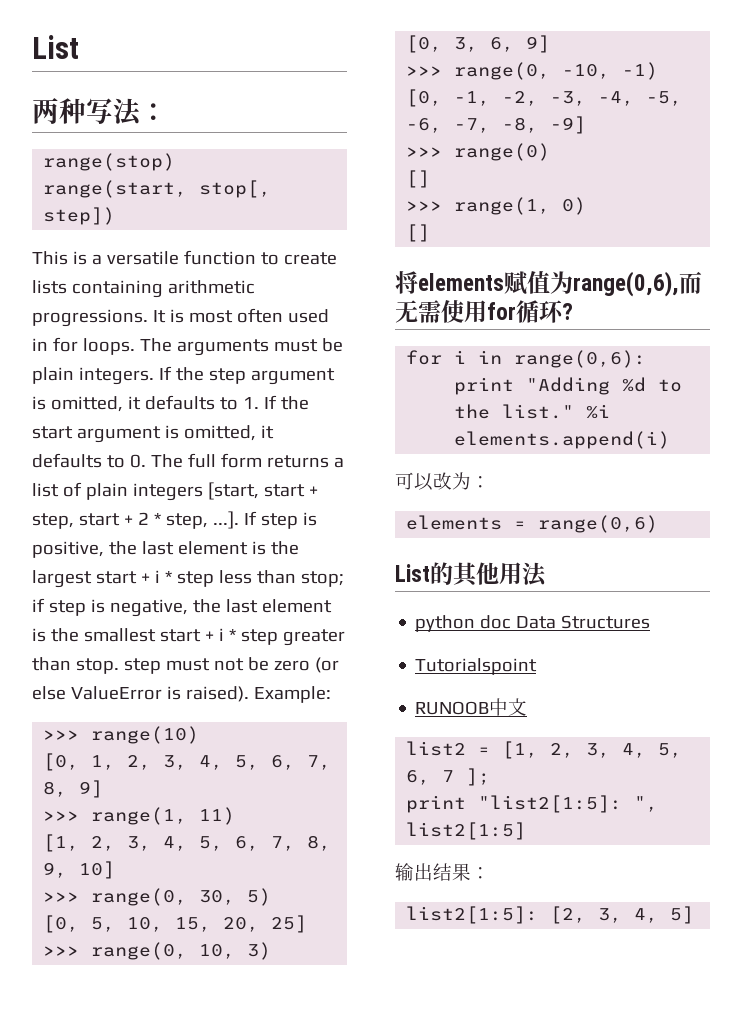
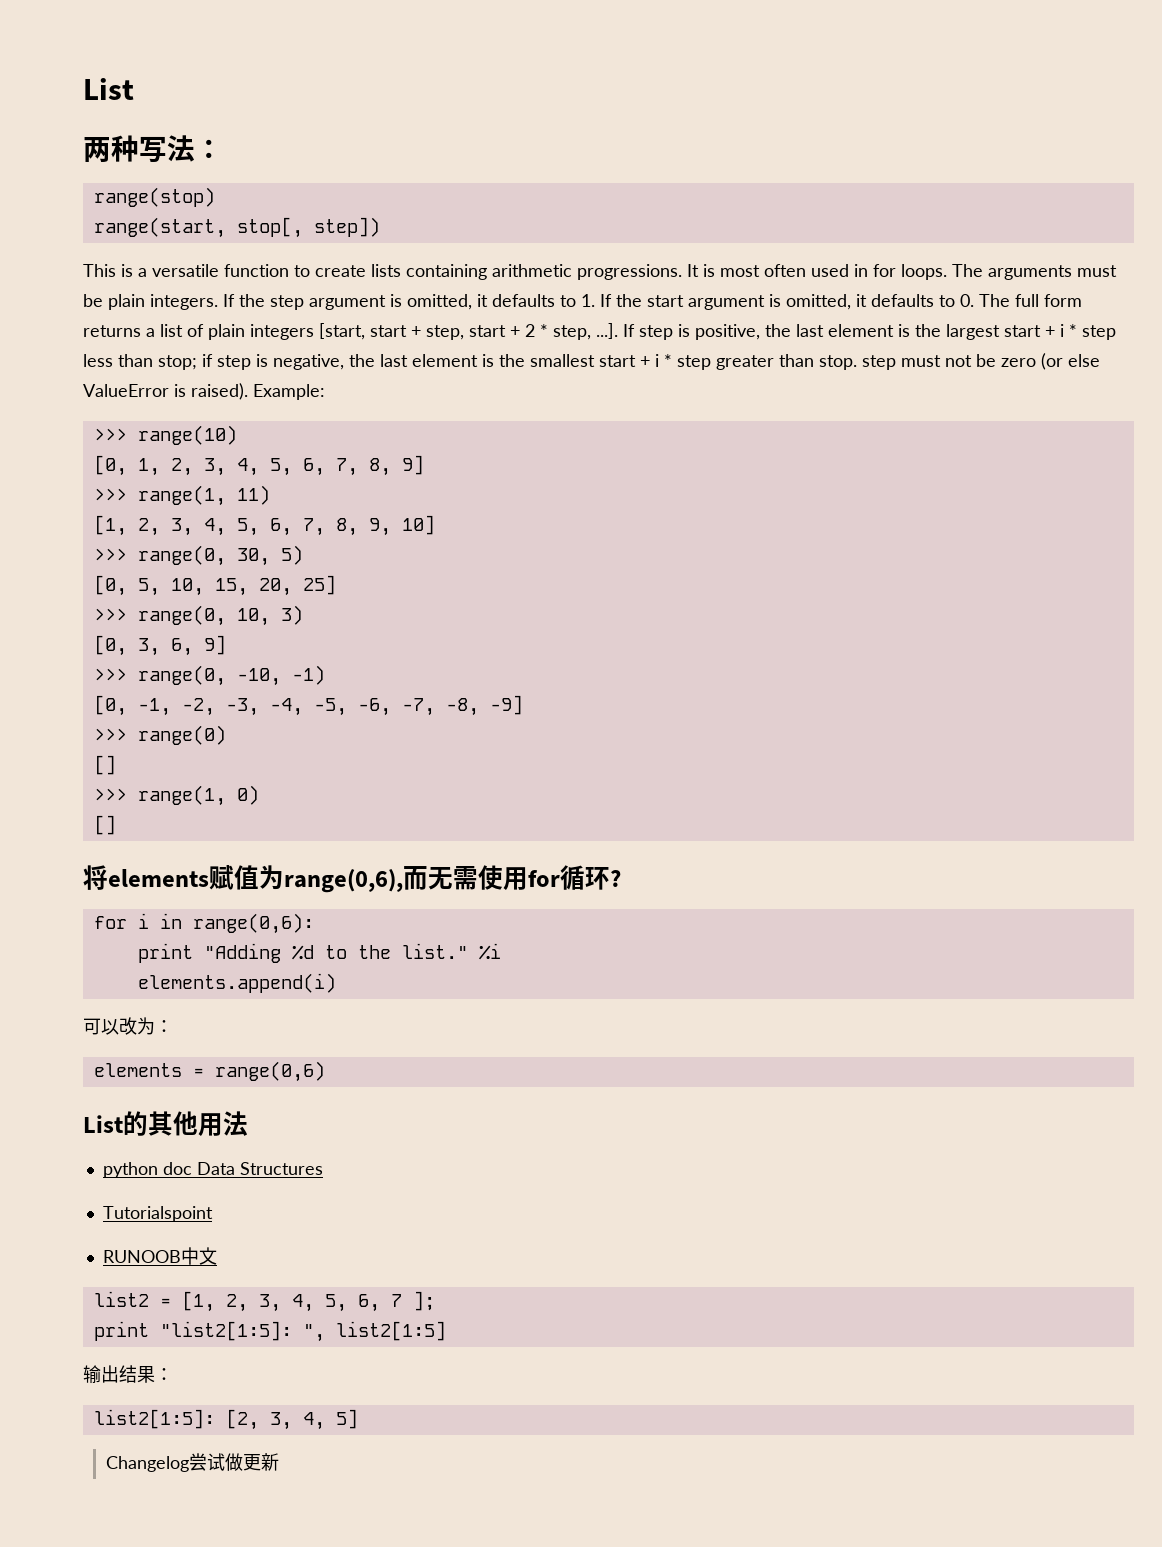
+ Changelog尝试做更新

